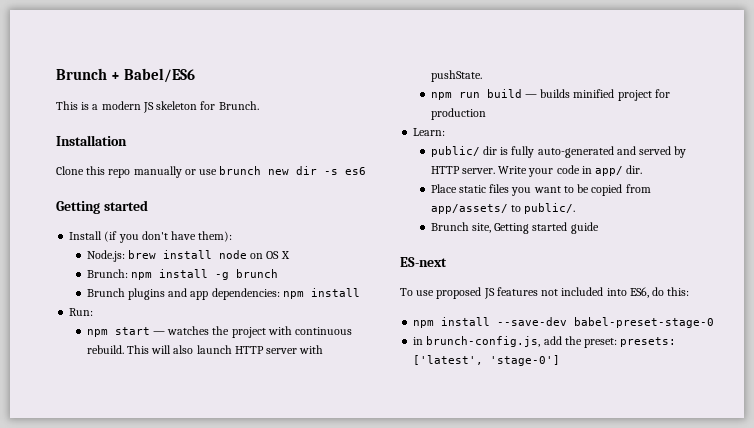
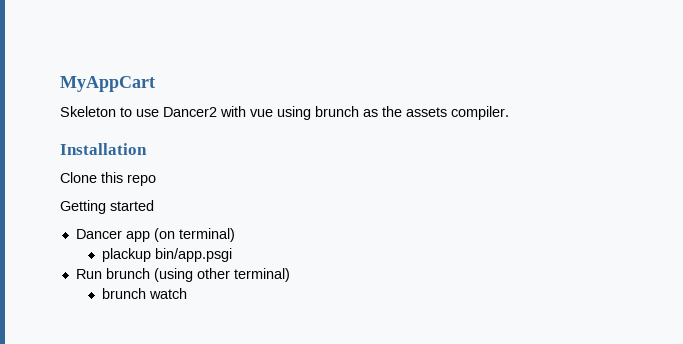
- Brunch + Babel/ES6
- This is a modern JS skeleton for Brunch.
+ MyAppCart
+ Skeleton to use Dancer2 with vue using brunch as the assets compiler.
  Installation
- Clone this repo manually or use brunch new dir -s es6
+ Clone this repo
  Getting started
- Install (if you don't have them):
- Node.js: brew install node on OS X
- Brunch: npm install -g brunch
- Brunch plugins and app dependencies: npm install
- Run:
- npm start — watches the project with continuous rebuild. This will also launch HTTP server with pushState.
- npm run build — builds minified project for production
- Learn:
- public/ dir is fully auto-generated and served by HTTP server. Write your code in app/ dir.
- Place static files you want to be copied from app/assets/ to public/.
- Brunch site, Getting started guide
- ES-next
- To use proposed JS features not included into ES6, do this:
- npm install --save-dev babel-preset-stage-0
- in brunch-config.js, add the preset: presets: ['latest', 'stage-0']
+ Dancer app (on terminal)
+ plackup bin/app.psgi
+ Run brunch (using other terminal)
+ brunch watch

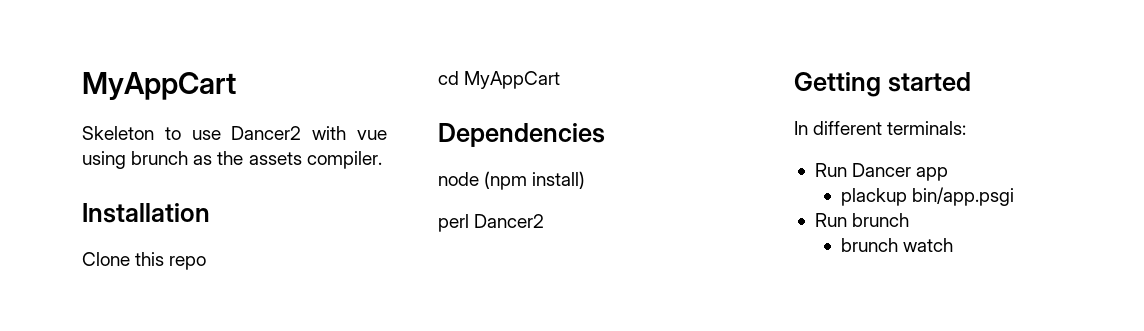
+ cd MyAppCart
+ Dependencies
+ node (npm install)
+ perl Dancer2
  Getting started
- Dancer app (on terminal)
+ In different terminals:
+ Run Dancer app
- Run brunch (using other terminal)
+ Run brunch

